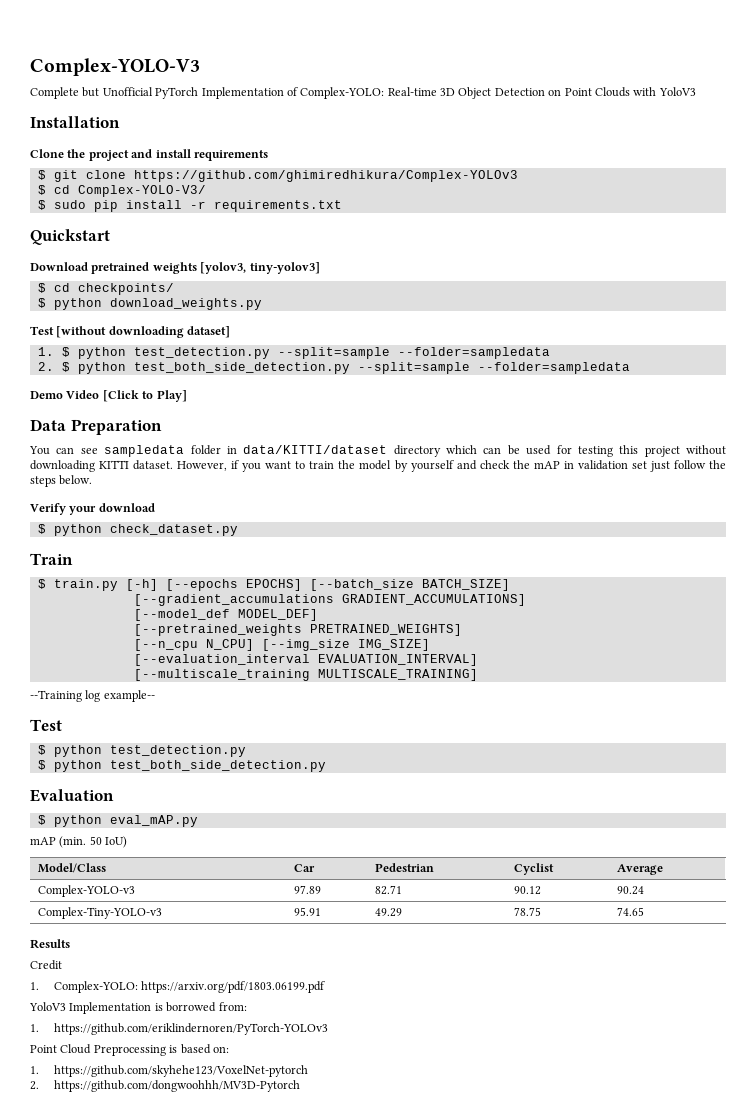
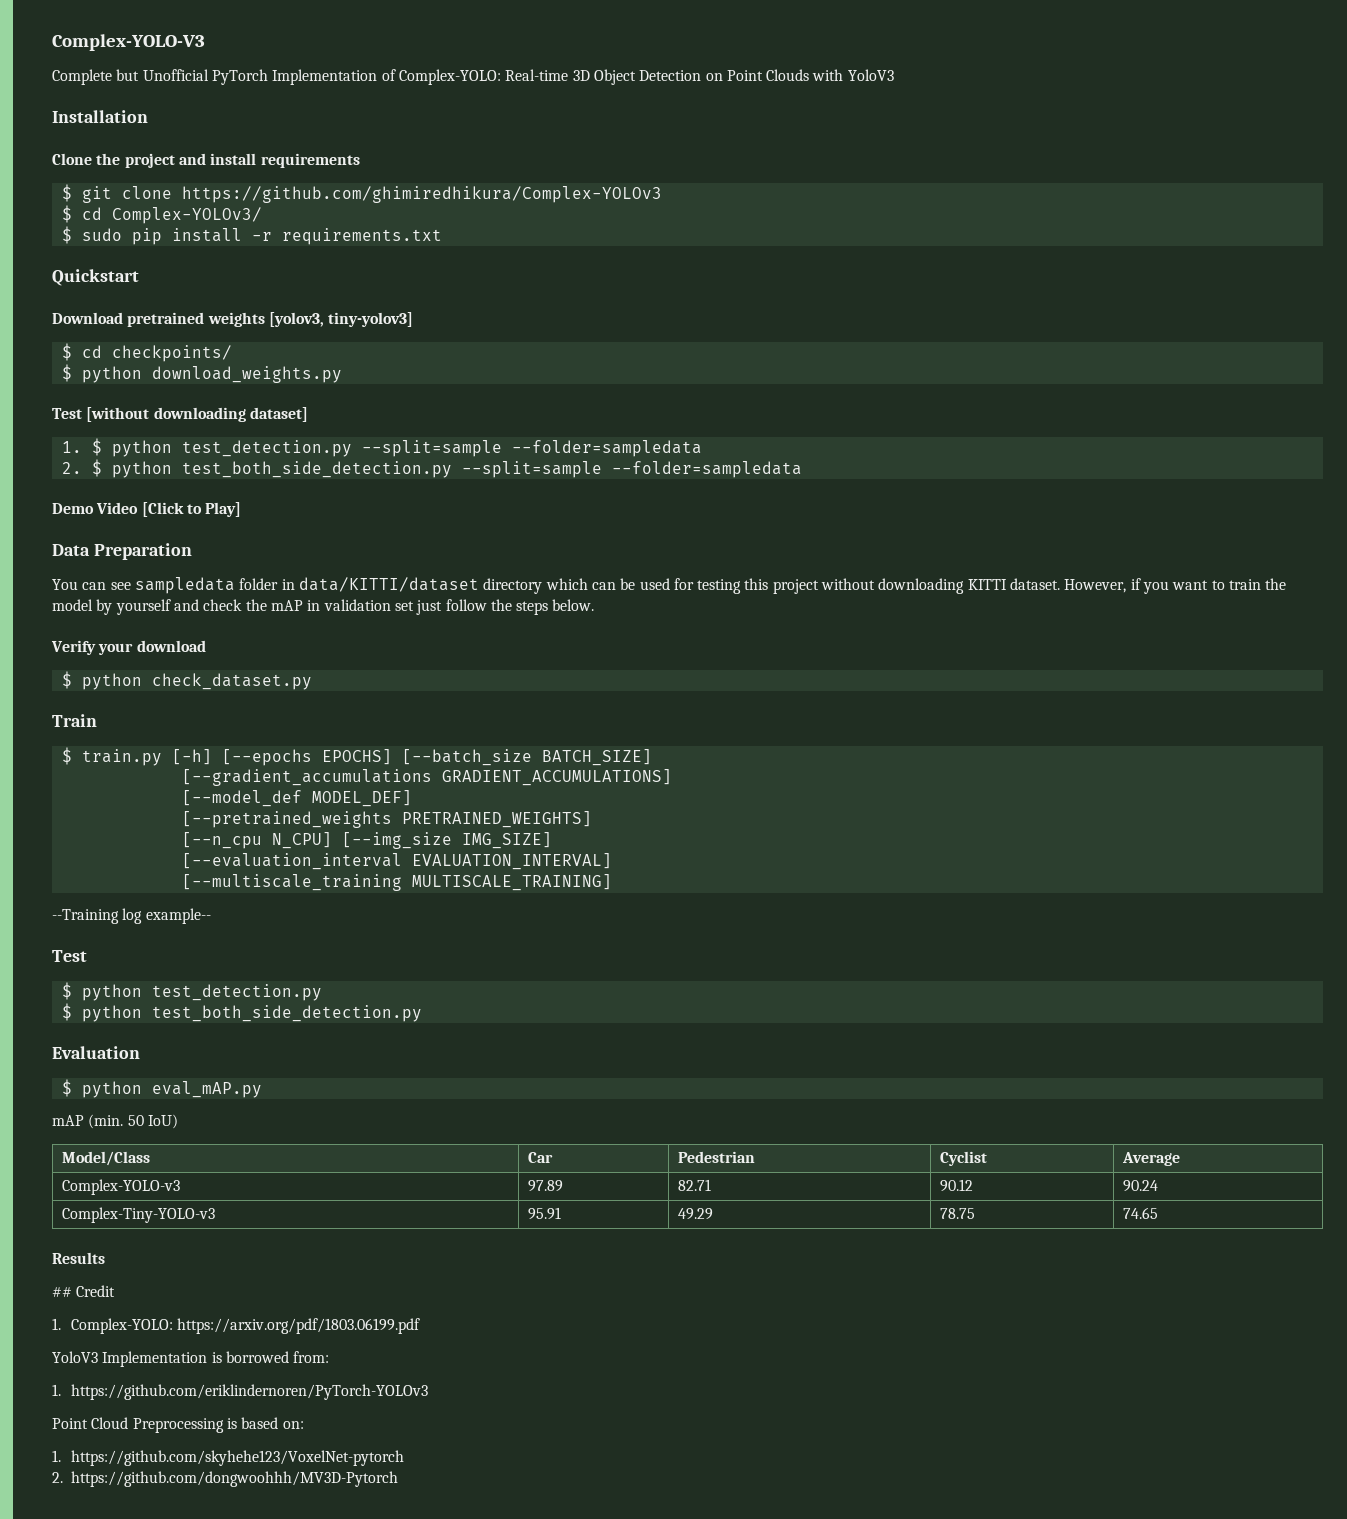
- $ cd Complex-YOLO-V3/
+ $ cd Complex-YOLOv3/
- Credit
+ ## Credit

